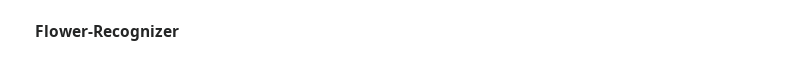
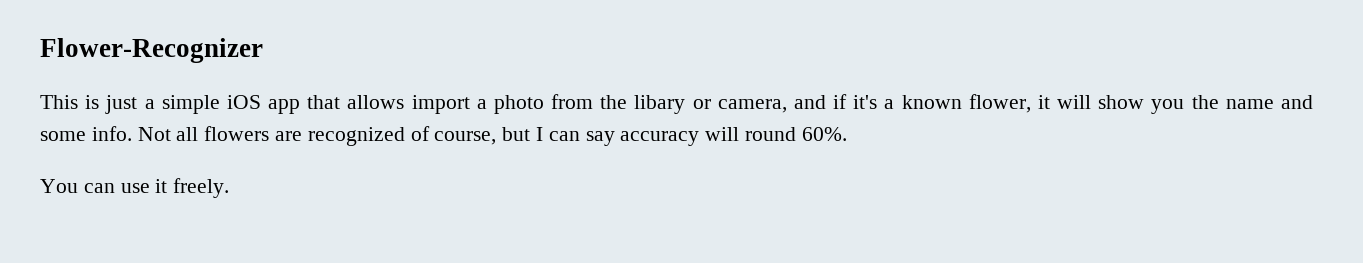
+ This is just a simple iOS app that allows import a photo from the libary or camera, and if it's a known flower, it will show you the name and some info. Not all flowers are recognized of course, but I can say accuracy will round 60%.
+ You can use it freely.

